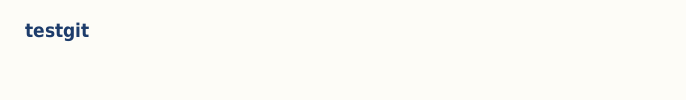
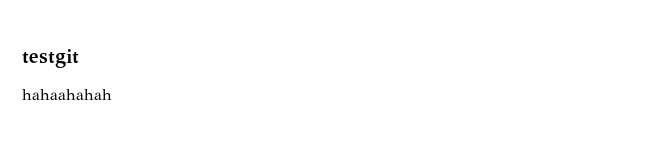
+ hahaahahah

